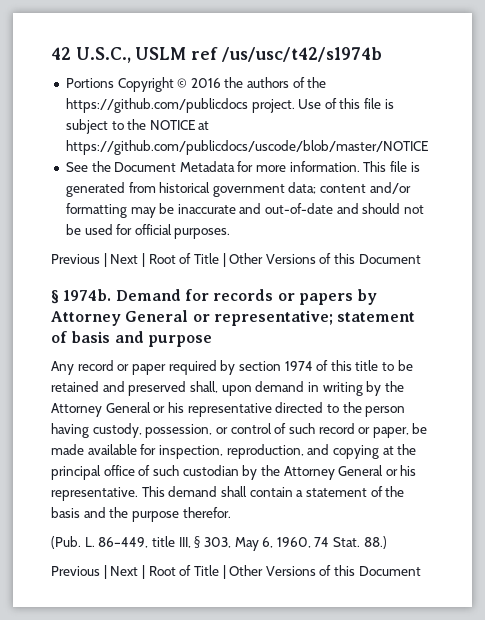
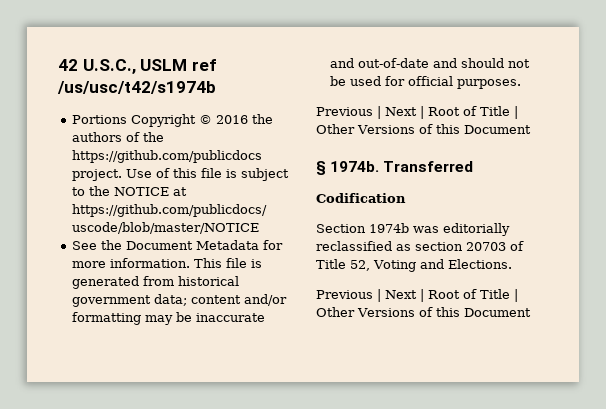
- Demand for records or papers by Attorney General or representative; statement of basis and purpose
- Any record or paper required by section 1974 of this title to be retained and preserved shall, upon demand in writing by the Attorney General or his representative directed to the person having custody, possession, or control of such record or paper, be made available for inspection, reproduction, and copying at the principal office of such custodian by the Attorney General or his representative. This demand shall contain a statement of the basis and the purpose therefor.
- (Pub. L. 86–449, title III, § 303, May 6, 1960, 74 Stat. 88.)
+ Transferred
+ Codification
+ Section 1974b was editorially reclassified as section 20703 of Title 52, Voting and Elections.

